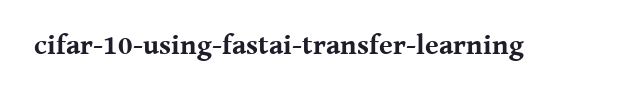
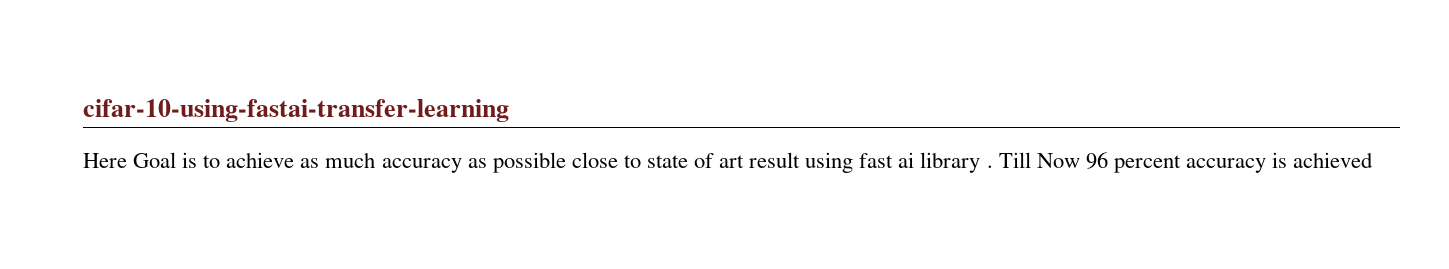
+ Here Goal is to achieve as much accuracy as possible close to state of art result using fast ai library . Till Now 96 percent accuracy is achieved

